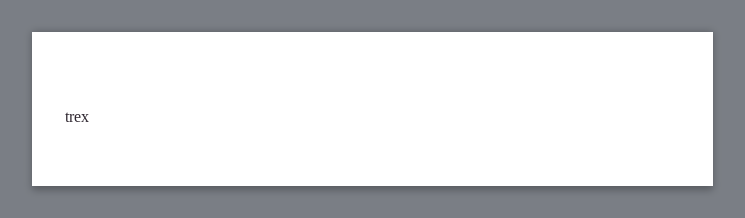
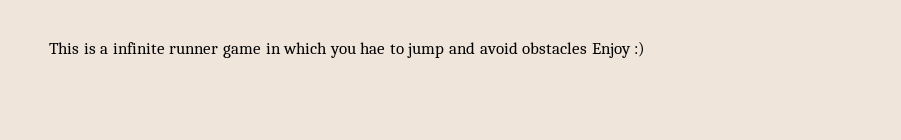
- trex
+ This is a infinite runner game in which you hae to jump and avoid obstacles Enjoy :)

